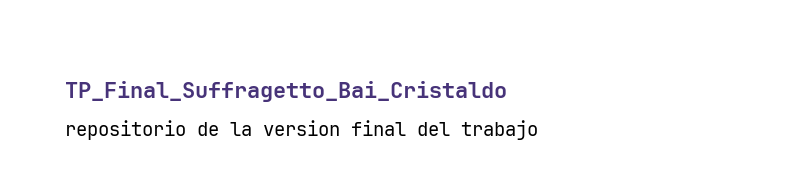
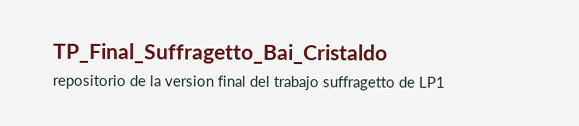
- repositorio de la version final del trabajo
+ repositorio de la version final del trabajo suffragetto de LP1

